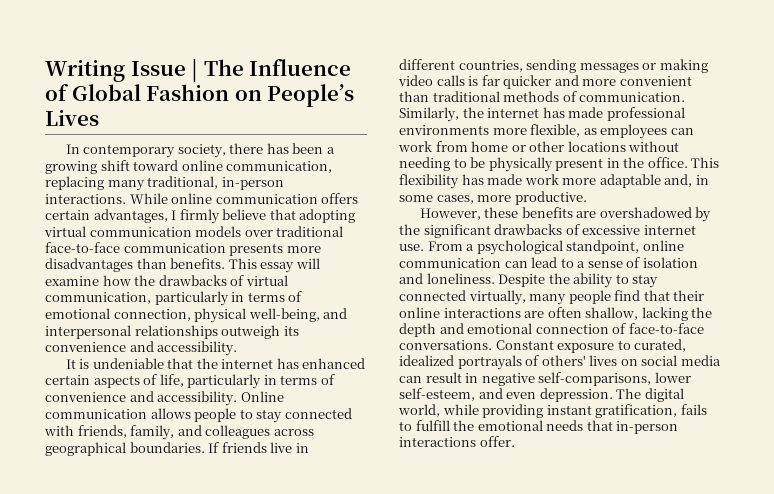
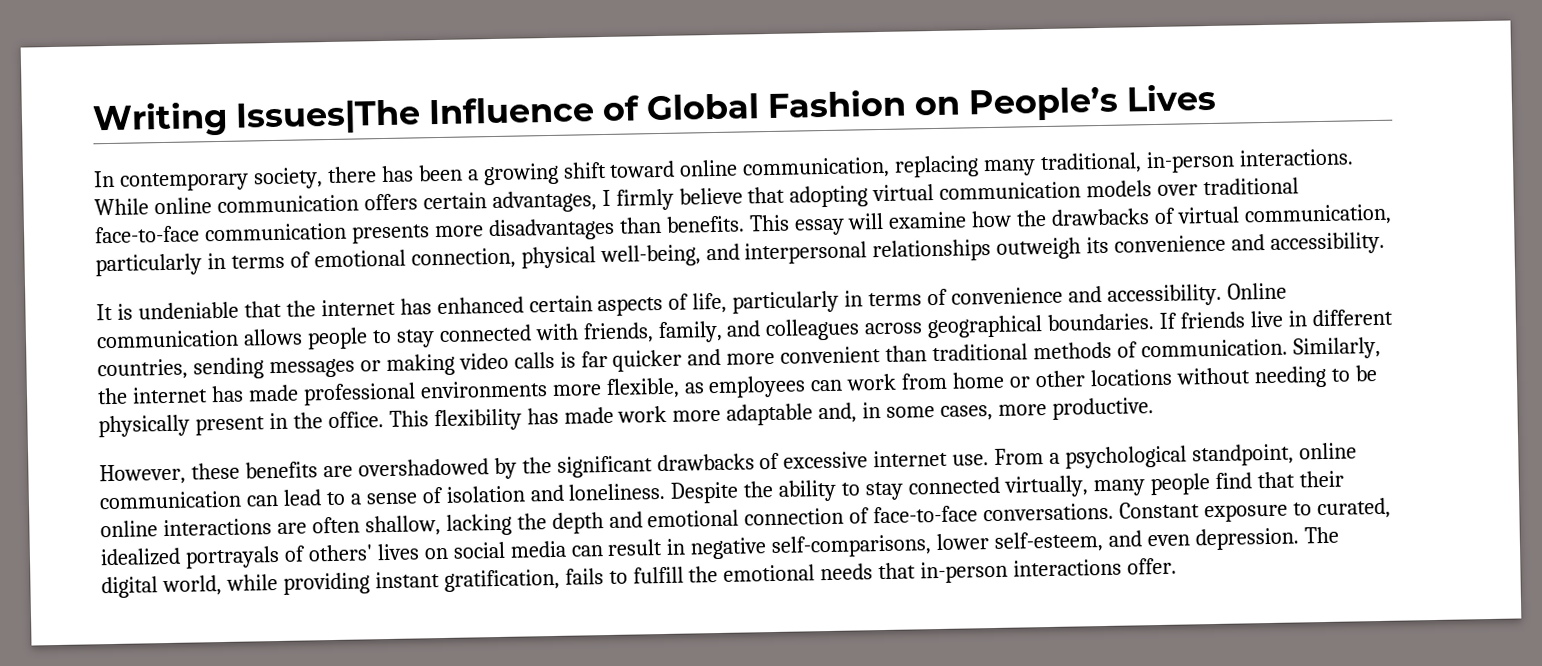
- Writing Issue | The Influence of Global Fashion on People’s Lives
+ Writing Issues|The Influence of Global Fashion on People’s Lives

